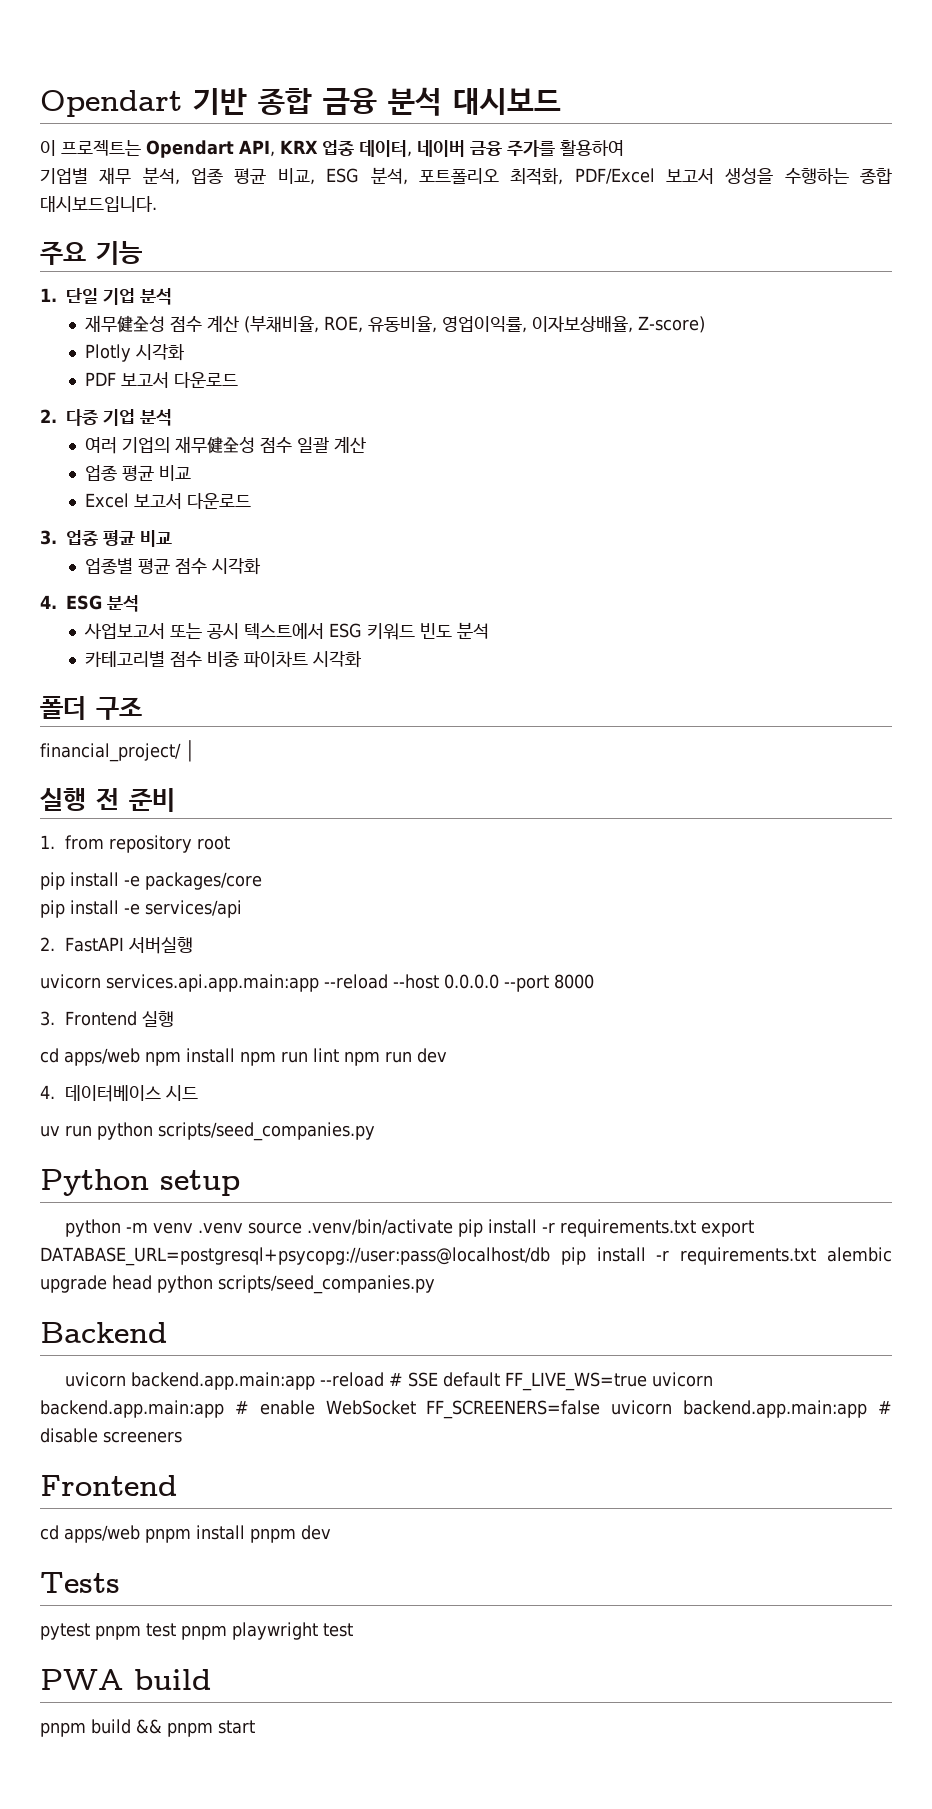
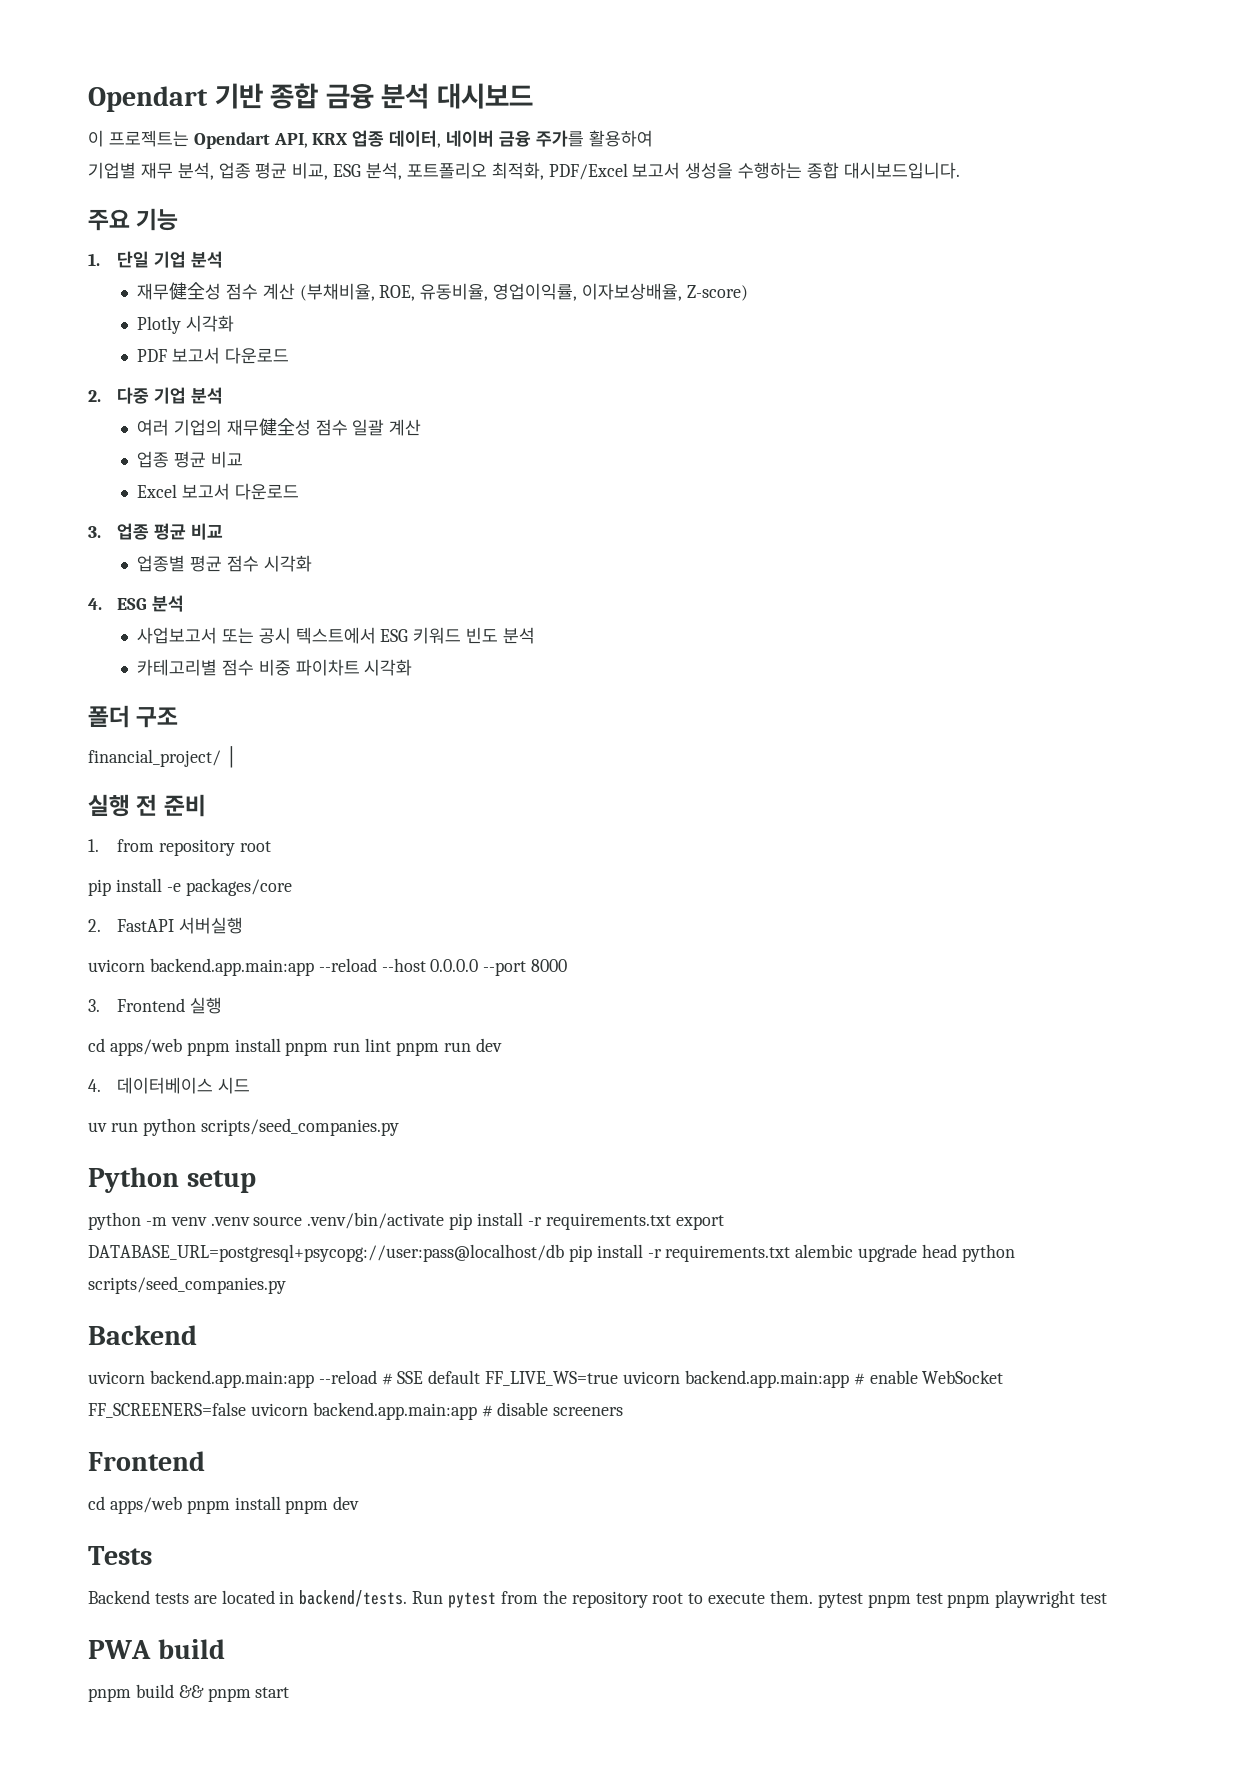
- pip install -e services/api
- uvicorn services.api.app.main:app --reload --host 0.0.0.0 --port 8000
+ uvicorn backend.app.main:app --reload --host 0.0.0.0 --port 8000
- cd apps/web npm install npm run lint npm run dev
+ cd apps/web pnpm install pnpm run lint pnpm run dev
- pytest pnpm test pnpm playwright test
+ Backend tests are located in backend/tests. Run pytest from the repository root to execute them. pytest pnpm test pnpm playwright test

